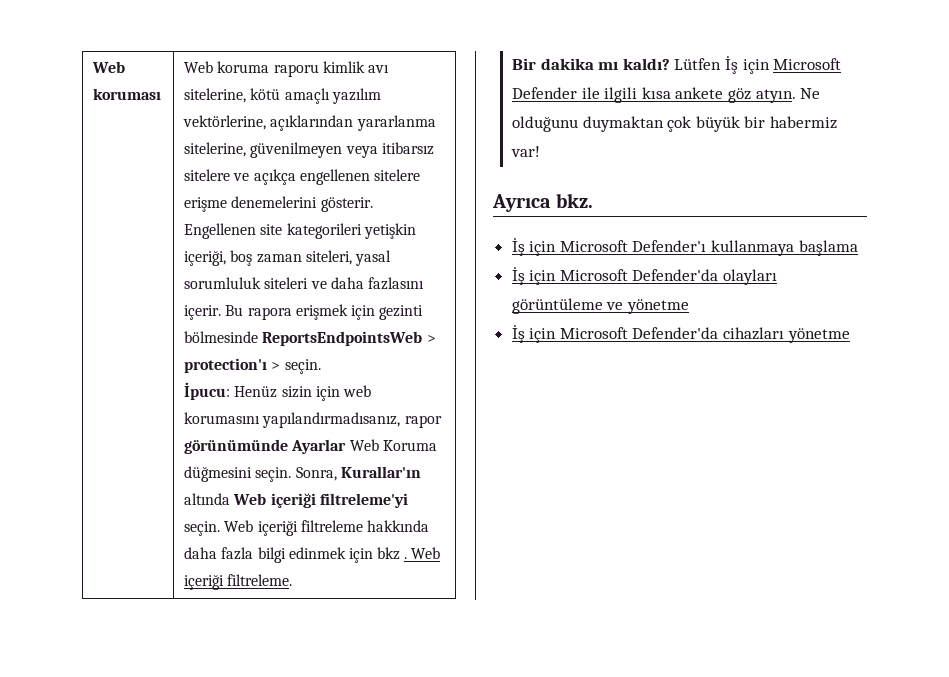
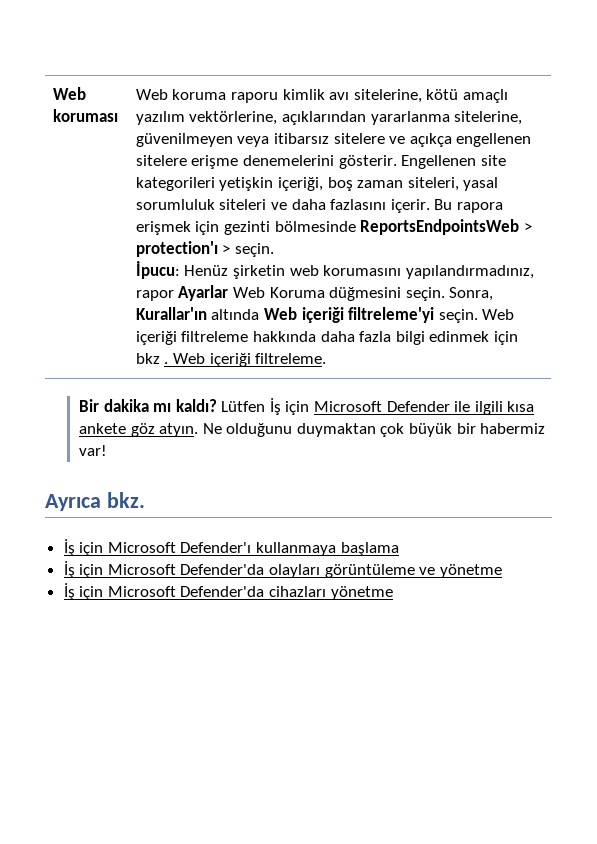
- İpucu: Henüz sizin için web korumasını yapılandırmadısanız, rapor görünümünde Ayarlar Web Koruma düğmesini seçin.
+ İpucu: Henüz şirketin web korumasını yapılandırmadınız, rapor Ayarlar Web Koruma düğmesini seçin.

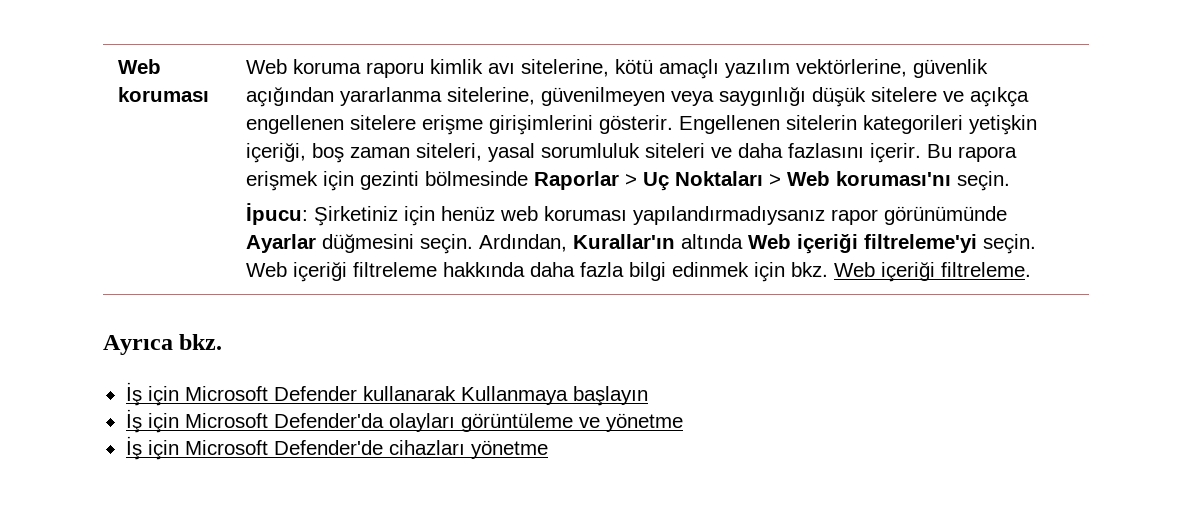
- Web koruma raporu kimlik avı sitelerine, kötü amaçlı yazılım vektörlerine, açıklarından yararlanma sitelerine, güvenilmeyen veya itibarsız sitelere ve açıkça engellenen sitelere erişme denemelerini gösterir.
+ Web koruma raporu kimlik avı sitelerine, kötü amaçlı yazılım vektörlerine, güvenlik açığından yararlanma sitelerine, güvenilmeyen veya saygınlığı düşük sitelere ve açıkça engellenen sitelere erişme girişimlerini gösterir.
- Engellenen site kategorileri yetişkin içeriği, boş zaman siteleri, yasal sorumluluk siteleri ve daha fazlasını içerir.
+ Engellenen sitelerin kategorileri yetişkin içeriği, boş zaman siteleri, yasal sorumluluk siteleri ve daha fazlasını içerir.
- Bu rapora erişmek için gezinti bölmesinde ReportsEndpointsWeb > protection'ı > seçin.
- İpucu: Henüz şirketin web korumasını yapılandırmadınız, rapor Ayarlar Web Koruma düğmesini seçin.
+ Bu rapora erişmek için gezinti bölmesinde Raporlar > Uç Noktaları > Web koruması'nı seçin.
+ İpucu: Şirketiniz için henüz web koruması yapılandırmadıysanız rapor görünümünde Ayarlar düğmesini seçin.
- Sonra, Kurallar'ın altında Web içeriği filtreleme'yi seçin.
+ Ardından, Kurallar'ın altında Web içeriği filtreleme'yi seçin.
- Web içeriği filtreleme hakkında daha fazla bilgi edinmek için bkz .
+ Web içeriği filtreleme hakkında daha fazla bilgi edinmek için bkz.
- Bir dakika mı kaldı? Lütfen İş için Microsoft Defender ile ilgili kısa ankete göz atyın. Ne olduğunu duymaktan çok büyük bir habermiz var!
- İş için Microsoft Defender'ı kullanmaya başlama
+ İş için Microsoft Defender kullanarak Kullanmaya başlayın
- İş için Microsoft Defender'da cihazları yönetme
+ İş için Microsoft Defender'de cihazları yönetme

